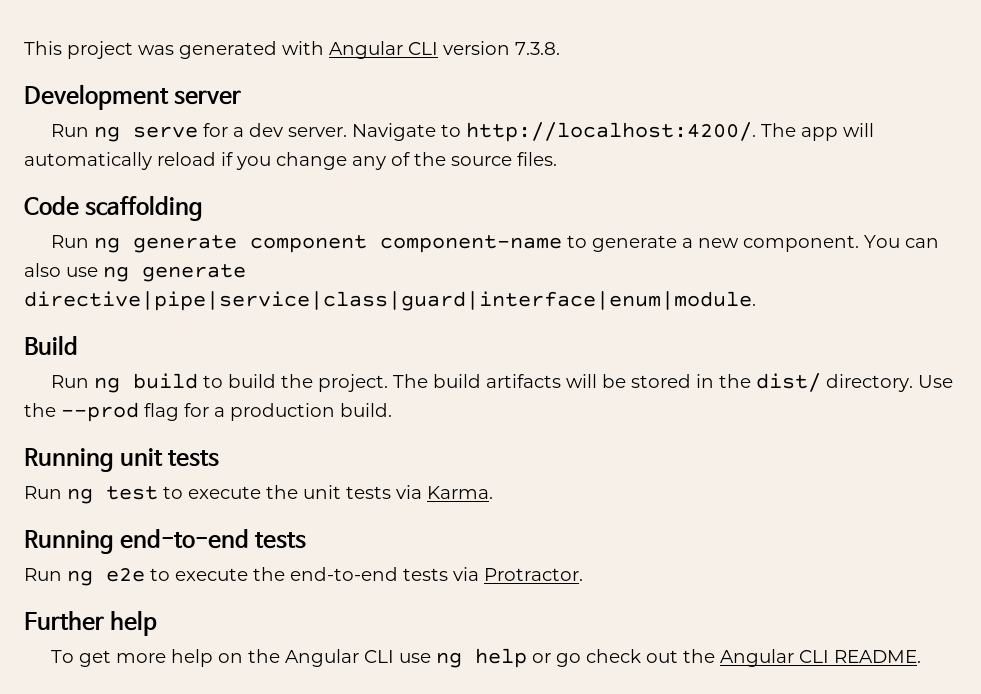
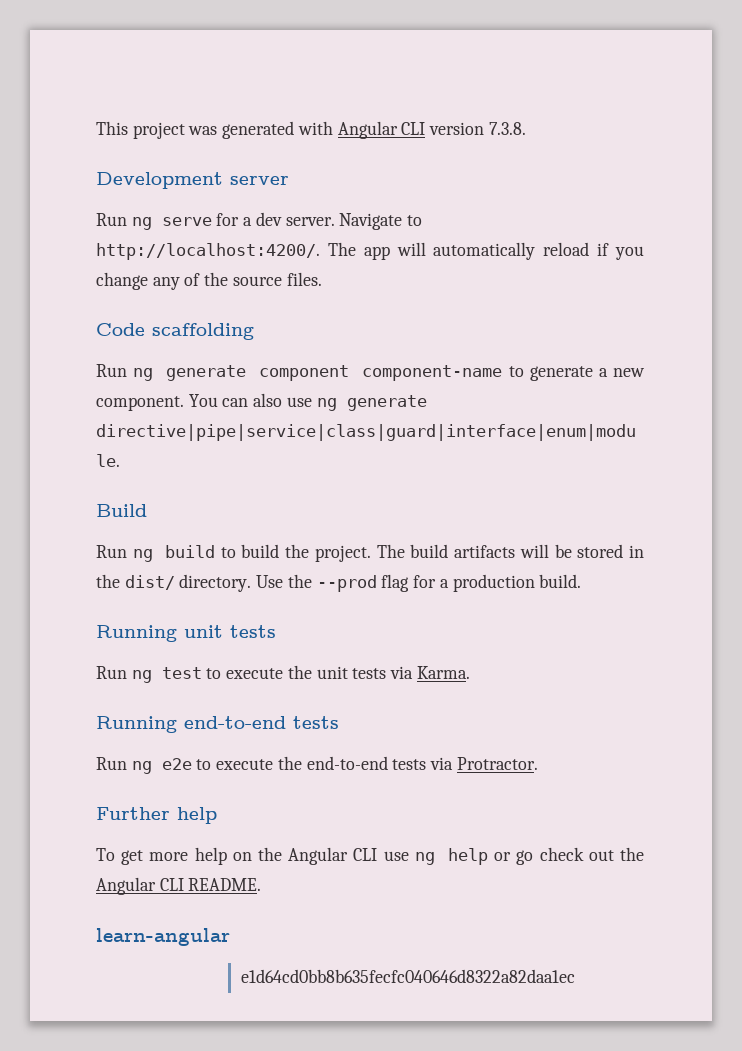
+ learn-angular
+ e1d64cd0bb8b635fecfc040646d8322a82daa1ec

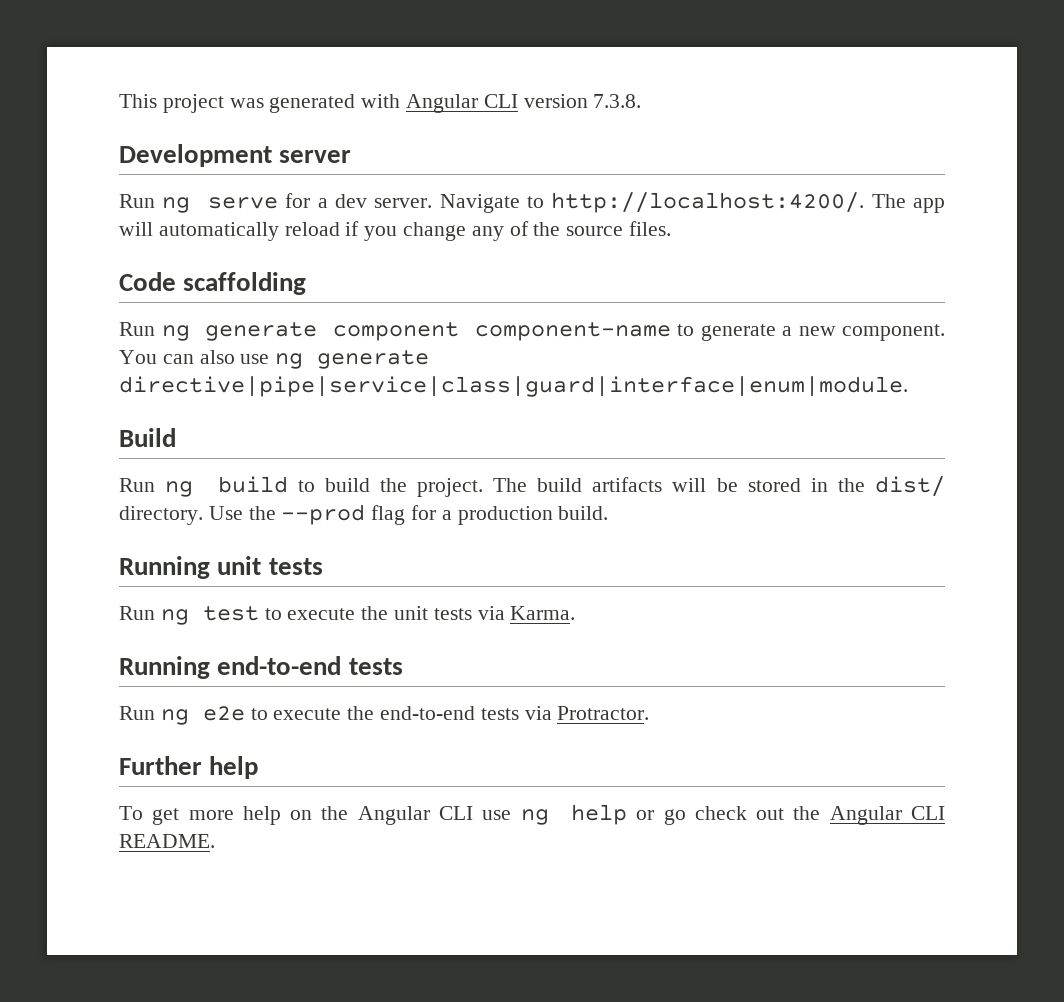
- learn-angular
- e1d64cd0bb8b635fecfc040646d8322a82daa1ec

